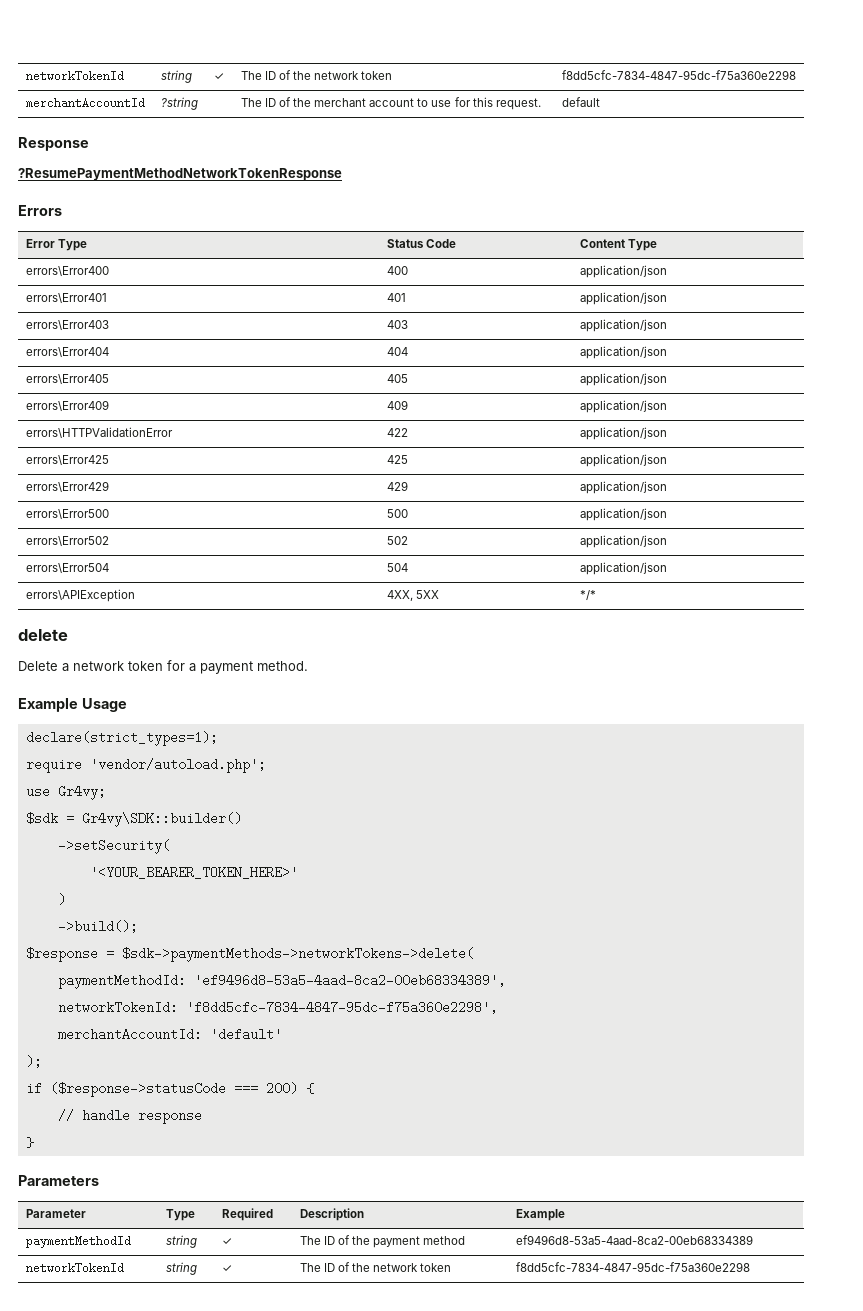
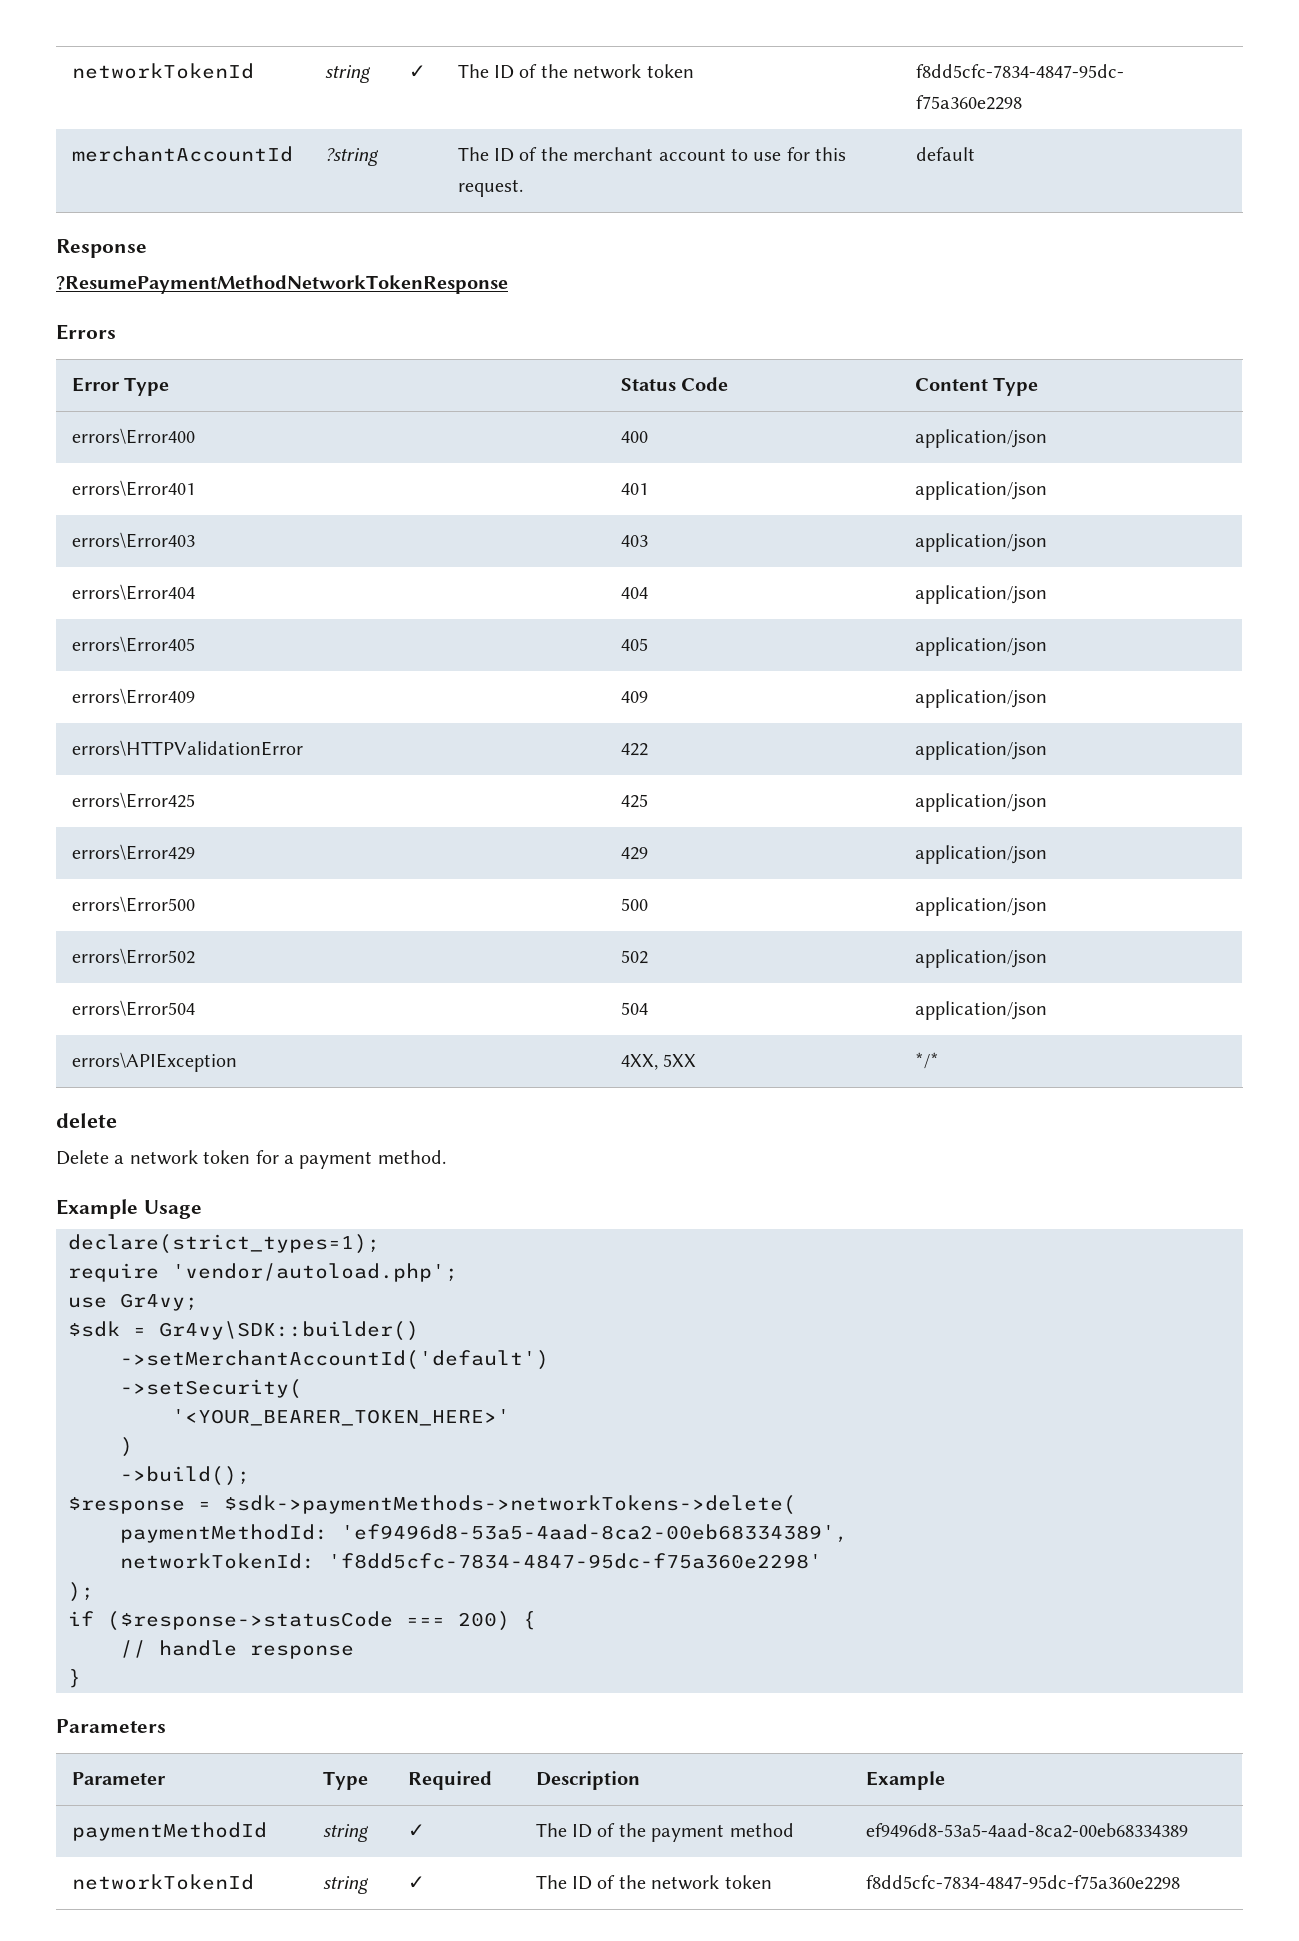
+ ->setMerchantAccountId('default')
- networkTokenId: 'f8dd5cfc-7834-4847-95dc-f75a360e2298',
- merchantAccountId: 'default'
+ networkTokenId: 'f8dd5cfc-7834-4847-95dc-f75a360e2298'

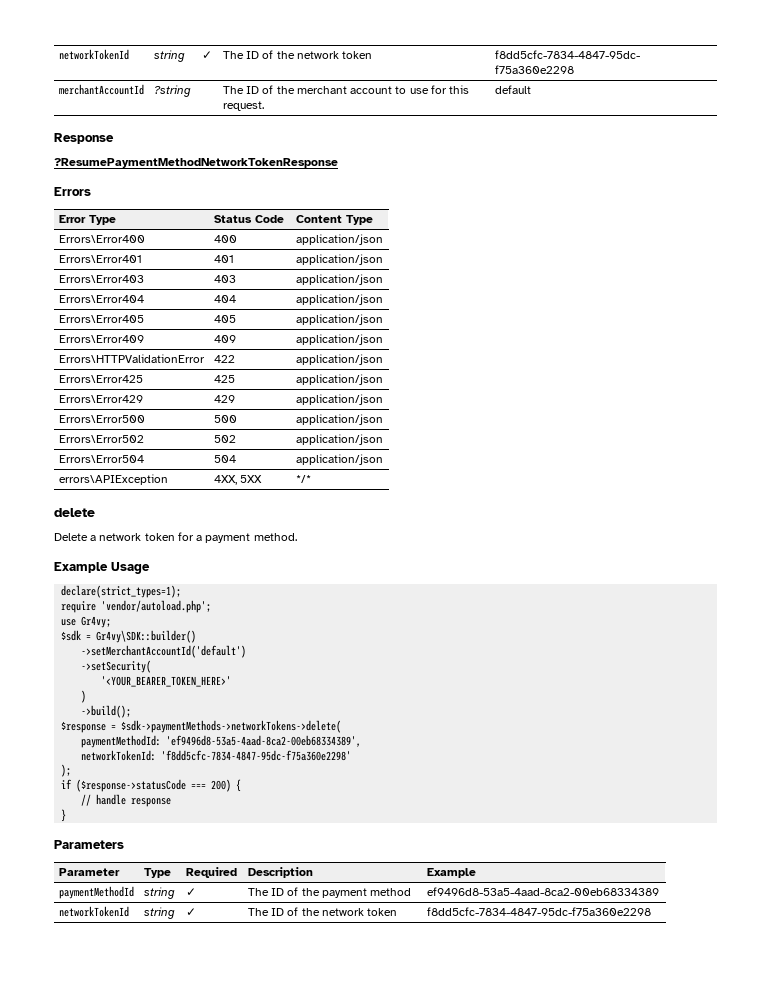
- errors\Error400 | 400 | application/json
+ Errors\Error400 | 400 | application/json
- errors\Error401 | 401 | application/json
+ Errors\Error401 | 401 | application/json
- errors\Error403 | 403 | application/json
+ Errors\Error403 | 403 | application/json
- errors\Error404 | 404 | application/json
+ Errors\Error404 | 404 | application/json
- errors\Error405 | 405 | application/json
+ Errors\Error405 | 405 | application/json
- errors\Error409 | 409 | application/json
+ Errors\Error409 | 409 | application/json
- errors\HTTPValidationError | 422 | application/json
+ Errors\HTTPValidationError | 422 | application/json
- errors\Error425 | 425 | application/json
+ Errors\Error425 | 425 | application/json
- errors\Error429 | 429 | application/json
+ Errors\Error429 | 429 | application/json
- errors\Error500 | 500 | application/json
+ Errors\Error500 | 500 | application/json
- errors\Error502 | 502 | application/json
+ Errors\Error502 | 502 | application/json
- errors\Error504 | 504 | application/json
+ Errors\Error504 | 504 | application/json

